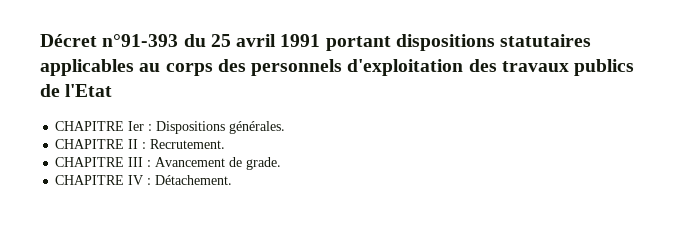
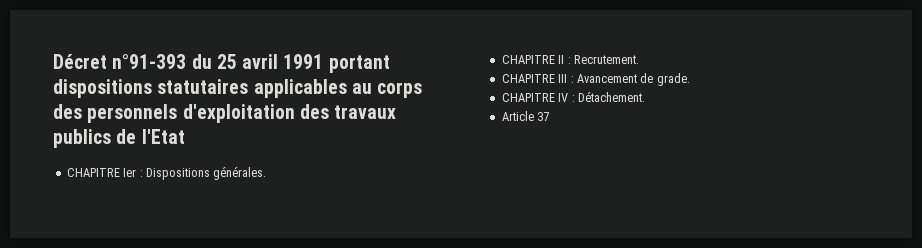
+ Article 37

